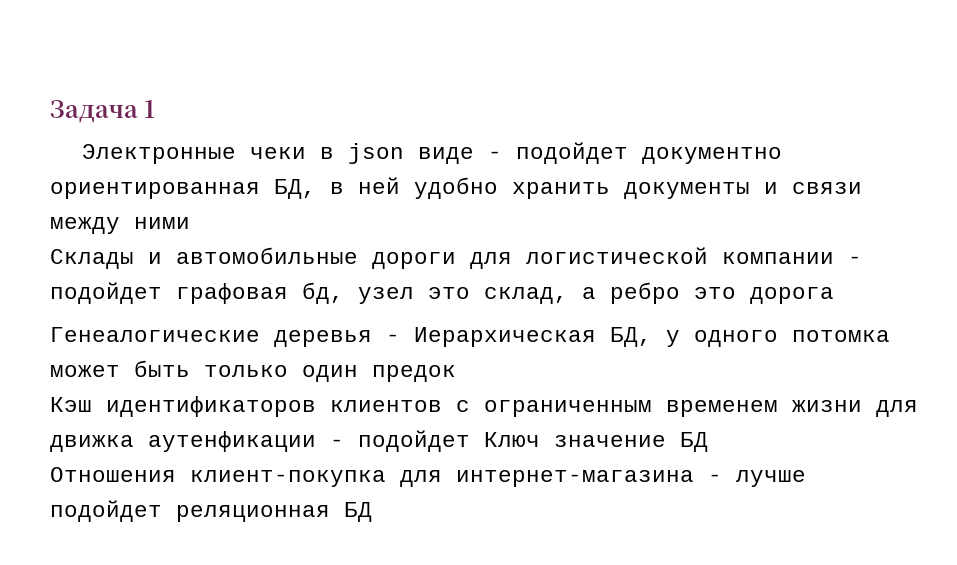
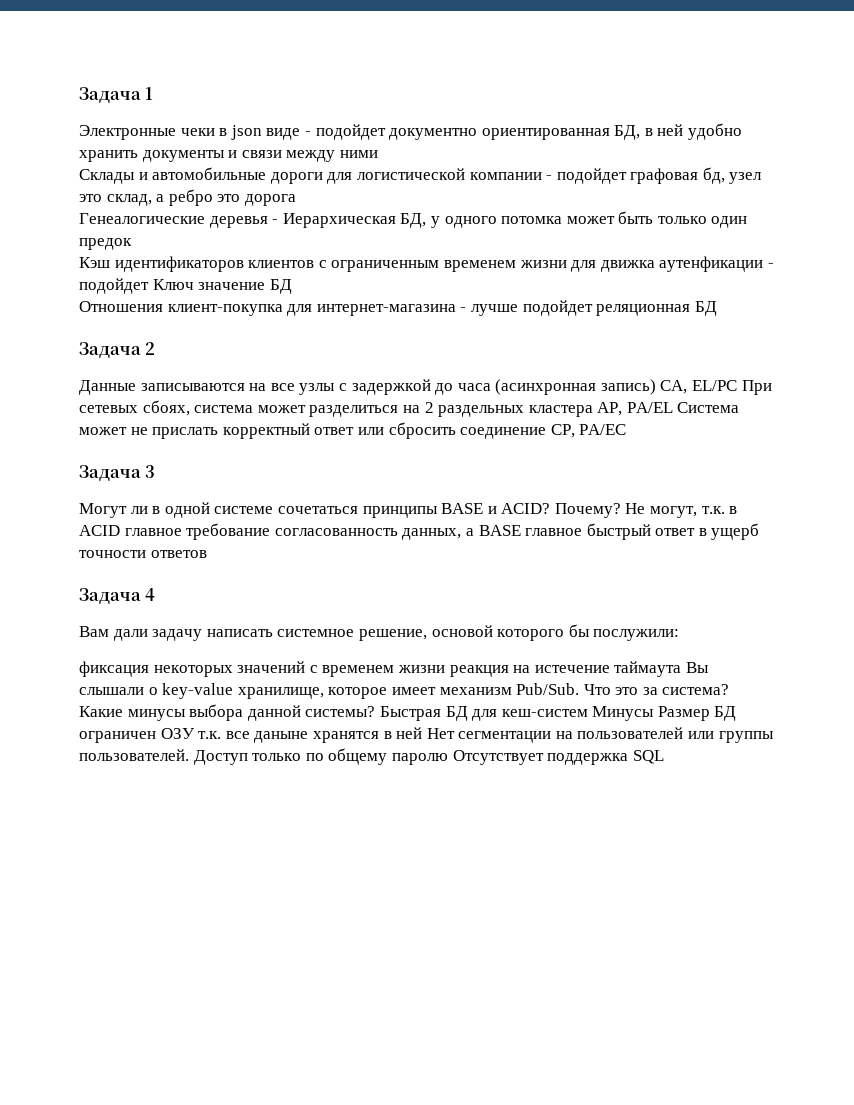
+ Задача 2
+ Данные записываются на все узлы с задержкой до часа (асинхронная запись) CA, EL/PC При сетевых сбоях, система может разделиться на 2 раздельных кластера AP, PA/EL Система может не прислать корректный ответ или сбросить соединение CP, PA/EC
+ Задача 3
+ Могут ли в одной системе сочетаться принципы BASE и ACID? Почему? Не могут, т.к. в ACID главное требование согласованность данных, а BASE главное быстрый ответ в ущерб точности ответов
+ Задача 4
+ Вам дали задачу написать системное решение, основой которого бы послужили:
+ фиксация некоторых значений с временем жизни реакция на истечение таймаута Вы слышали о key-value хранилище, которое имеет механизм Pub/Sub. Что это за система? Какие минусы выбора данной системы? Быстрая БД для кеш-систем Минусы Размер БД ограничен ОЗУ т.к. все даныне хранятся в ней Нет сегментации на пользователей или группы пользователей. Доступ только по общему паролю Отсутствует поддержка SQL

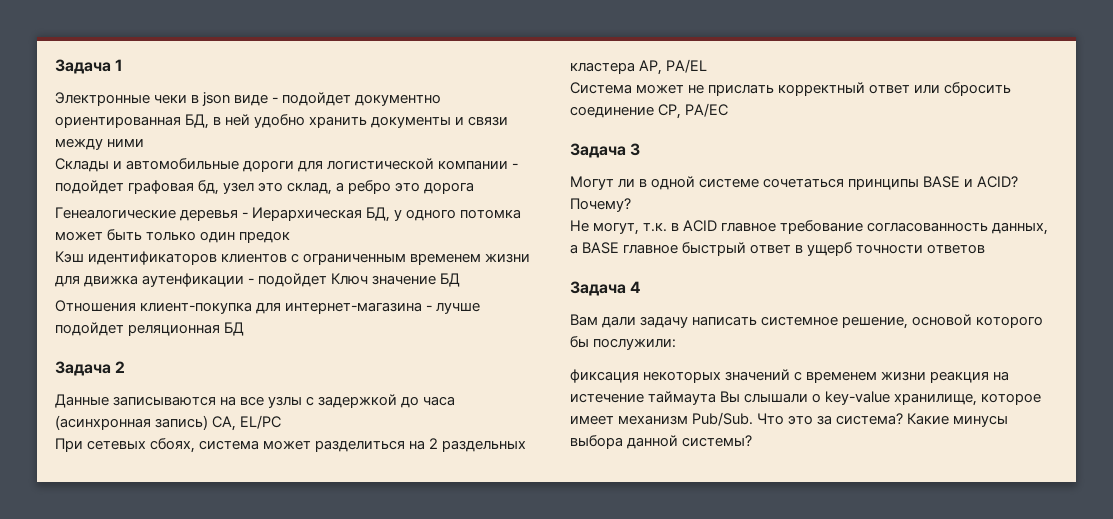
- Данные записываются на все узлы с задержкой до часа (асинхронная запись) CA, EL/PC При сетевых сбоях, система может разделиться на 2 раздельных кластера AP, PA/EL Система может не прислать корректный ответ или сбросить соединение CP, PA/EC
+ Данные записываются на все узлы с задержкой до часа (асинхронная запись) CA, EL/PC
+ При сетевых сбоях, система может разделиться на 2 раздельных кластера AP, PA/EL
+ Система может не прислать корректный ответ или сбросить соединение CP, PA/EC
- Почему? Не могут, т.к. в ACID главное требование согласованность данных, а BASE главное быстрый ответ в ущерб точности ответов
+ Почему?
+ Не могут, т.к. в ACID главное требование согласованность данных, а BASE главное быстрый ответ в ущерб точности ответов
- Быстрая БД для кеш-систем Минусы Размер БД ограничен ОЗУ т.к. все даныне хранятся в ней Нет сегментации на пользователей или группы пользователей. Доступ только по общему паролю Отсутствует поддержка SQL

